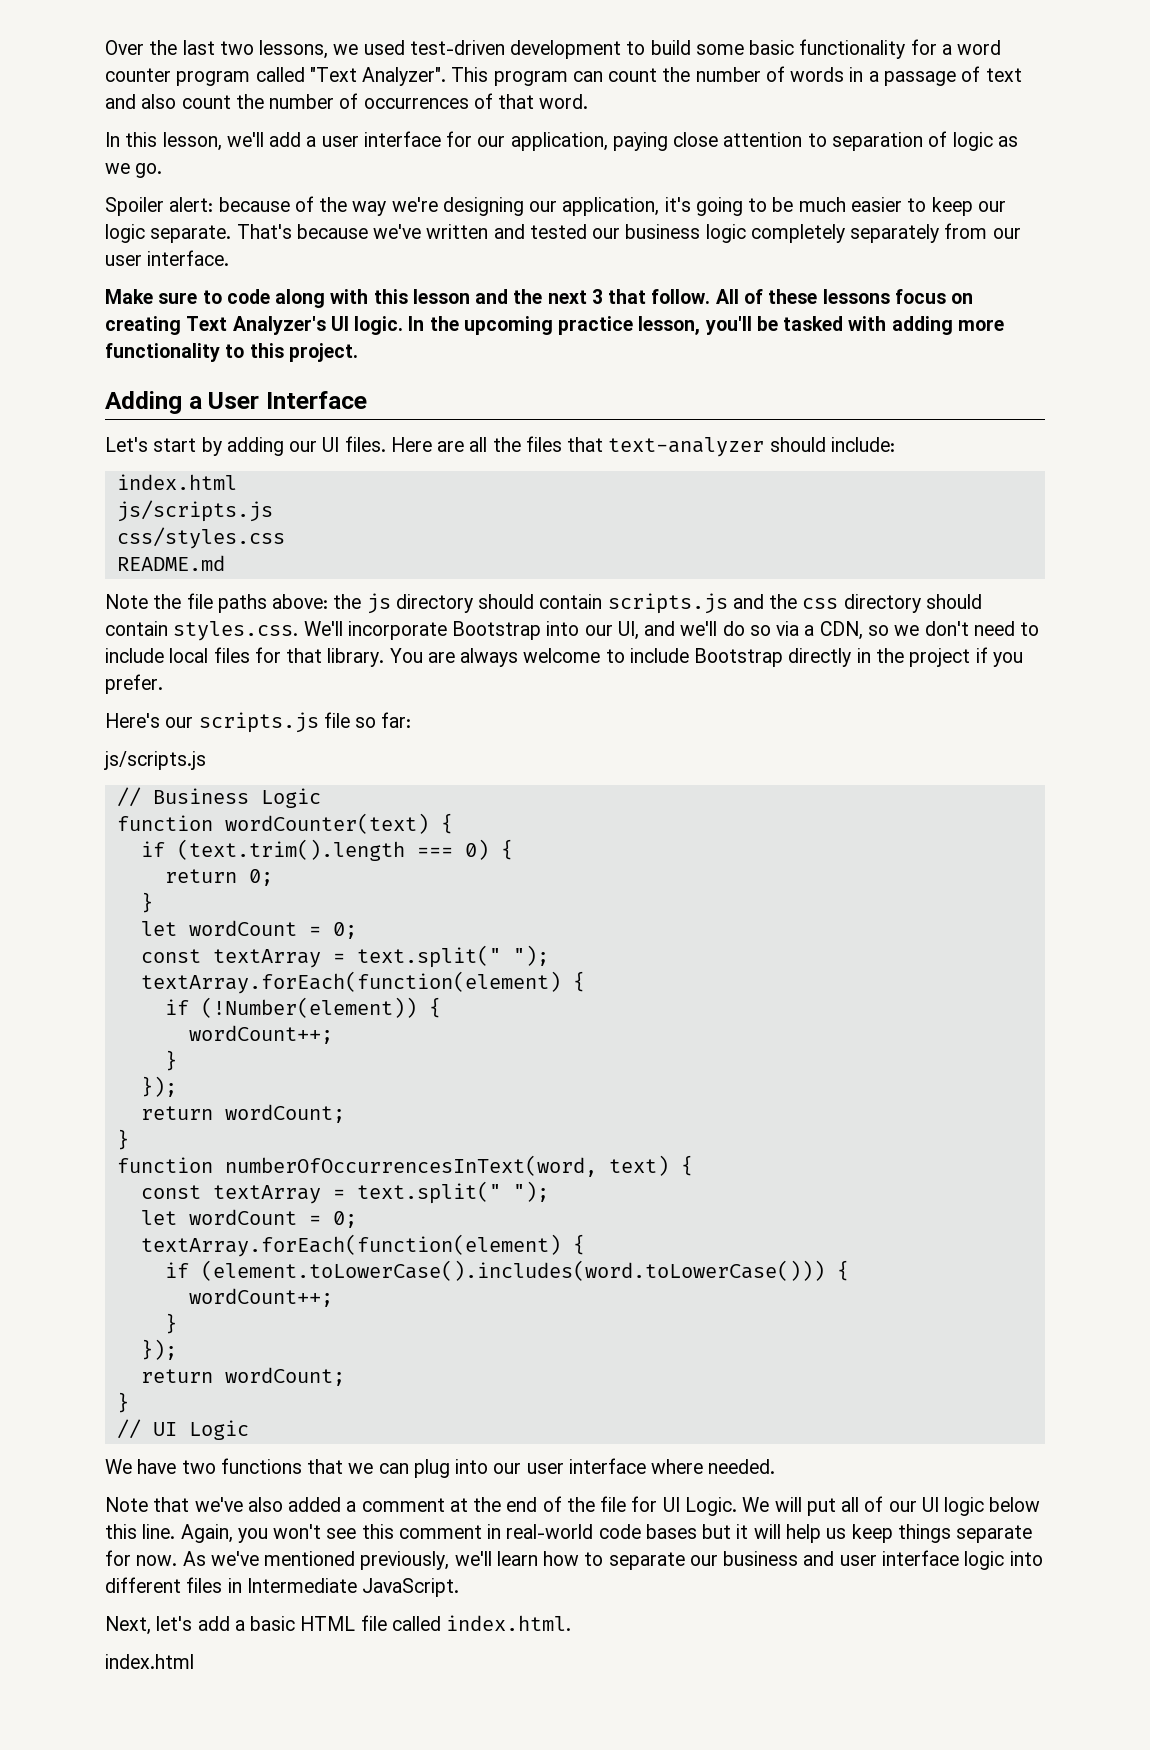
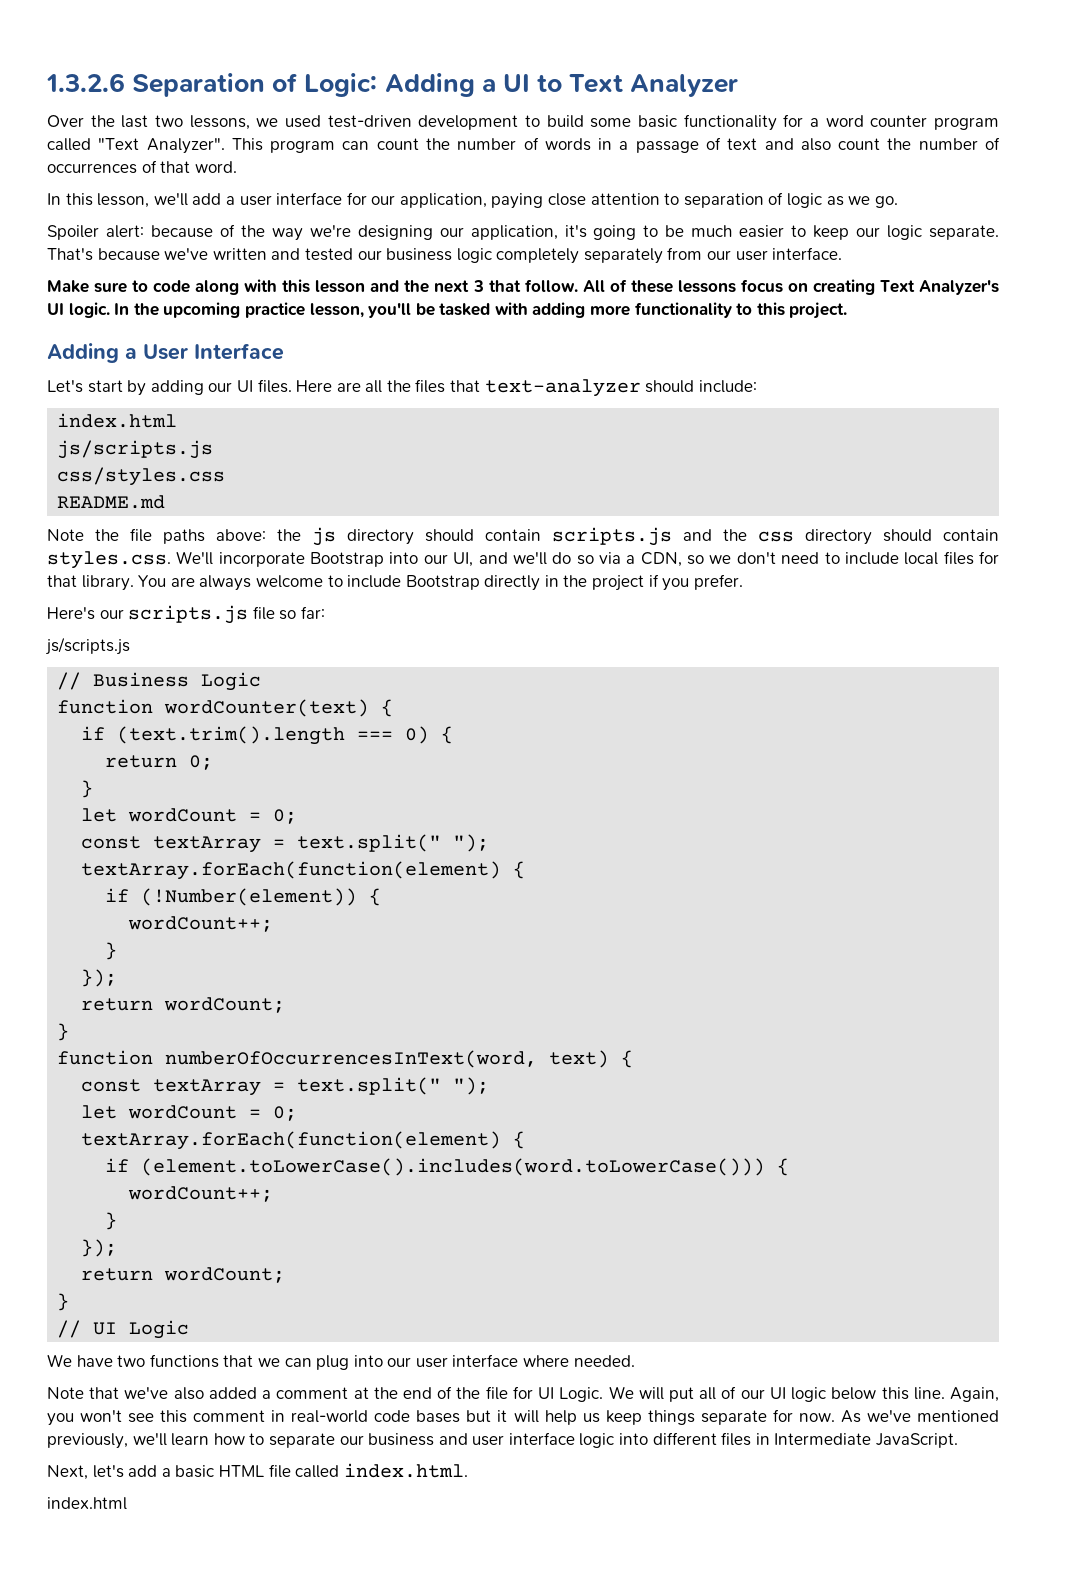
+ 1.3.2.6 Separation of Logic: Adding a UI to Text Analyzer

